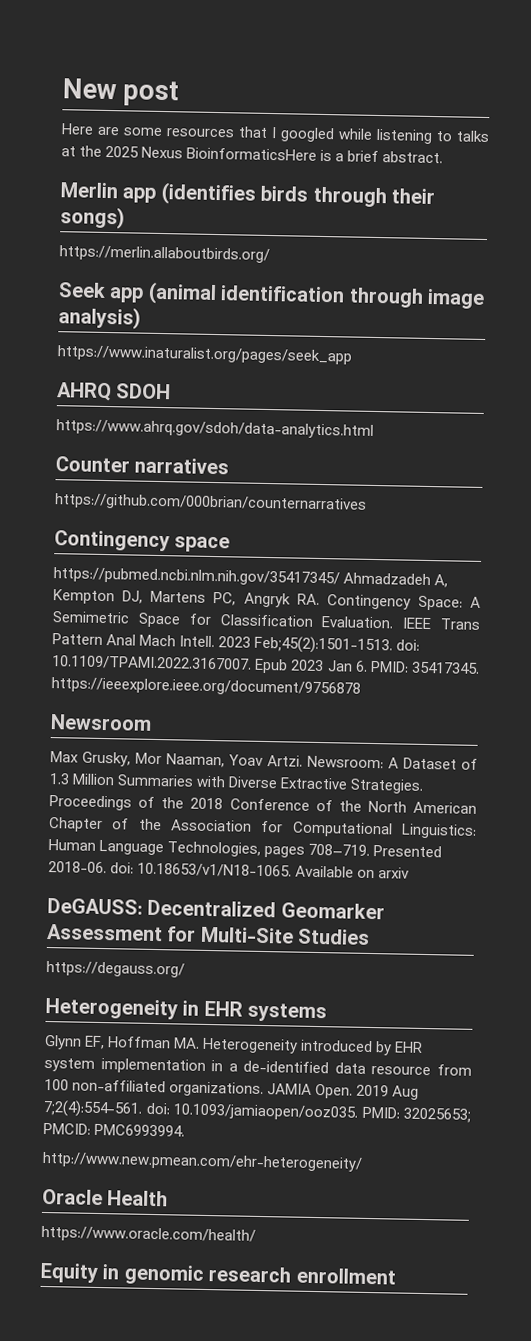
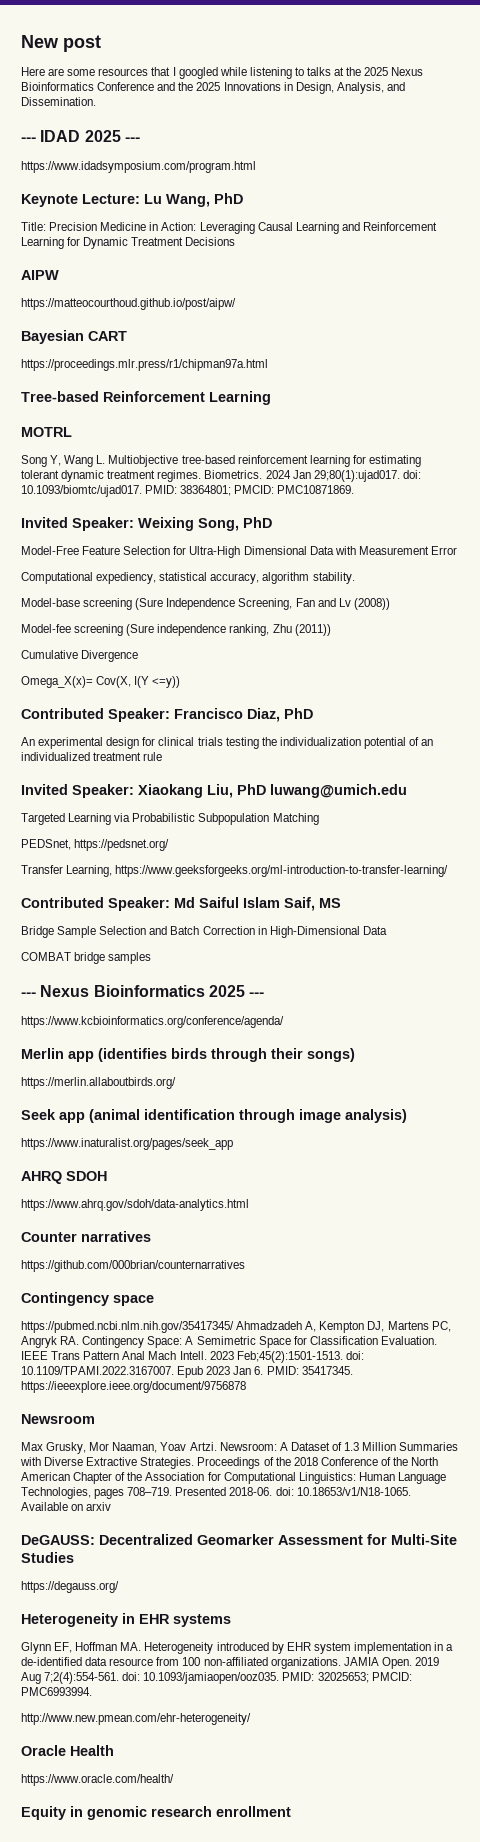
- Here are some resources that I googled while listening to talks at the 2025 Nexus BioinformaticsHere is a brief abstract.
+ Here are some resources that I googled while listening to talks at the 2025 Nexus Bioinformatics Conference and the 2025 Innovations in Design, Analysis, and Dissemination.
+ --- IDAD 2025 ---
+ https://www.idadsymposium.com/program.html
+ Keynote Lecture: Lu Wang, PhD
+ Title: Precision Medicine in Action: Leveraging Causal Learning and Reinforcement Learning for Dynamic Treatment Decisions
+ AIPW
+ https://matteocourthoud.github.io/post/aipw/
+ Bayesian CART
+ https://proceedings.mlr.press/r1/chipman97a.html
+ Tree-based Reinforcement Learning
+ MOTRL
+ Song Y, Wang L. Multiobjective tree-based reinforcement learning for estimating tolerant dynamic treatment regimes. Biometrics. 2024 Jan 29;80(1):ujad017. doi: 10.1093/biomtc/ujad017. PMID: 38364801; PMCID: PMC10871869.
+ Invited Speaker: Weixing Song, PhD
+ Model-Free Feature Selection for Ultra-High Dimensional Data with Measurement Error
+ Computational expediency, statistical accuracy, algorithm stability.
+ Model-base screening (Sure Independence Screening, Fan and Lv (2008))
+ Model-fee screening (Sure independence ranking, Zhu (2011))
+ Cumulative Divergence
+ Omega_X(x)= Cov(X, I(Y <=y))
+ Contributed Speaker: Francisco Diaz, PhD
+ An experimental design for clinical trials testing the individualization potential of an individualized treatment rule
+ Invited Speaker: Xiaokang Liu, PhD luwang@umich.edu
+ Targeted Learning via Probabilistic Subpopulation Matching
+ PEDSnet, https://pedsnet.org/
+ Transfer Learning, https://www.geeksforgeeks.org/ml-introduction-to-transfer-learning/
+ Contributed Speaker: Md Saiful Islam Saif, MS
+ Bridge Sample Selection and Batch Correction in High-Dimensional Data
+ COMBAT bridge samples
+ --- Nexus Bioinformatics 2025 ---
+ https://www.kcbioinformatics.org/conference/agenda/

